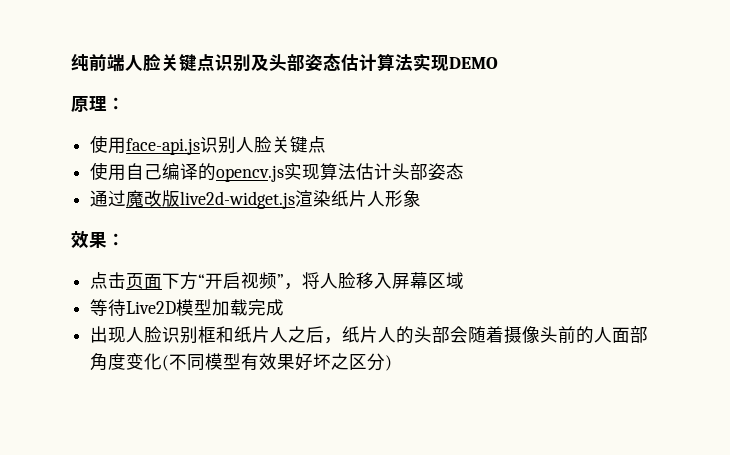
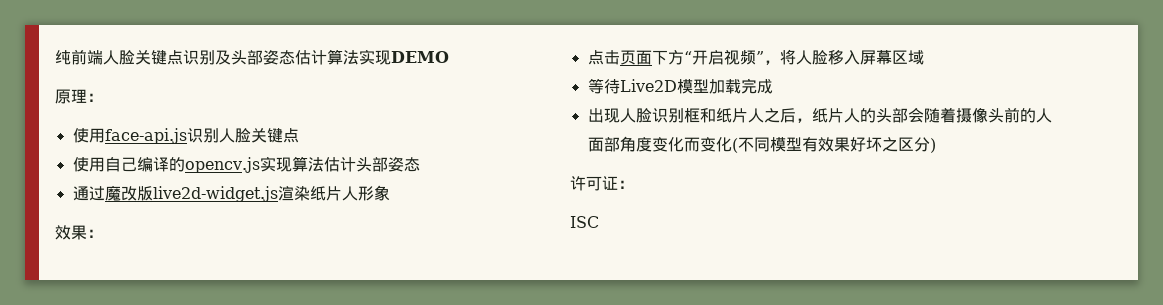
- 出现人脸识别框和纸片人之后，纸片人的头部会随着摄像头前的人面部角度变化(不同模型有效果好坏之区分)
+ 出现人脸识别框和纸片人之后，纸片人的头部会随着摄像头前的人面部角度变化而变化(不同模型有效果好坏之区分)
+ 许可证：
+ ISC

